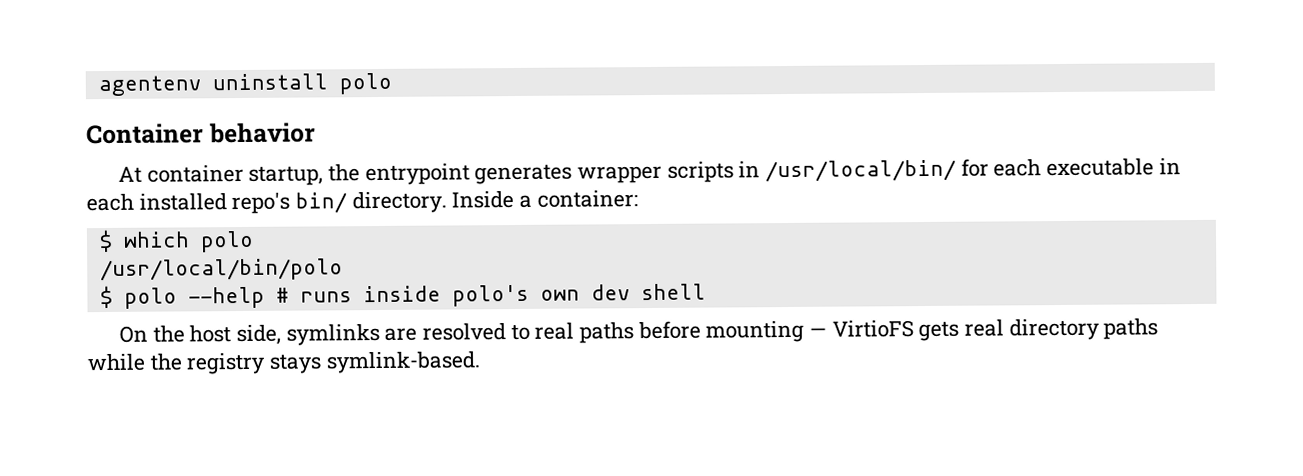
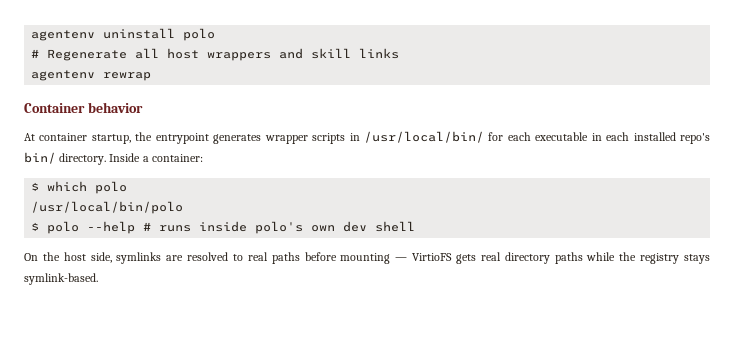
+ # Regenerate all host wrappers and skill links
+ agentenv rewrap

